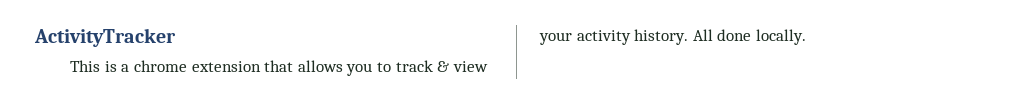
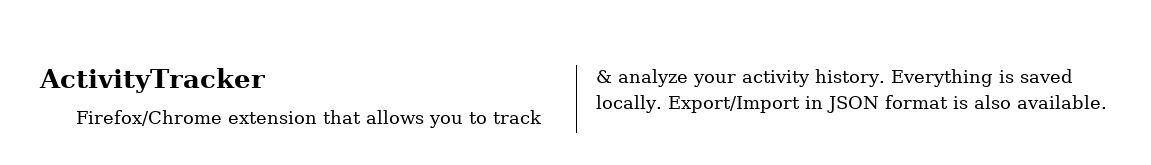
- This is a chrome extension that allows you to track & view your activity history.
+ Firefox/Chrome extension that allows you to track & analyze your activity history.
- All done locally.
+ Everything is saved locally. Export/Import in JSON format is also available.

